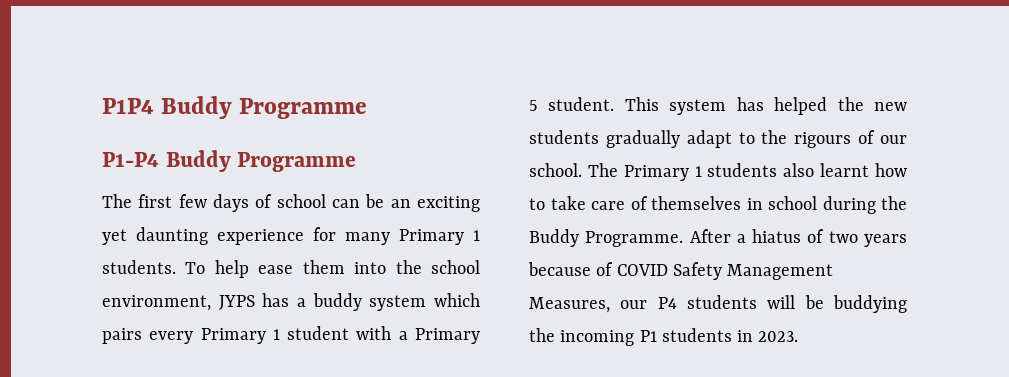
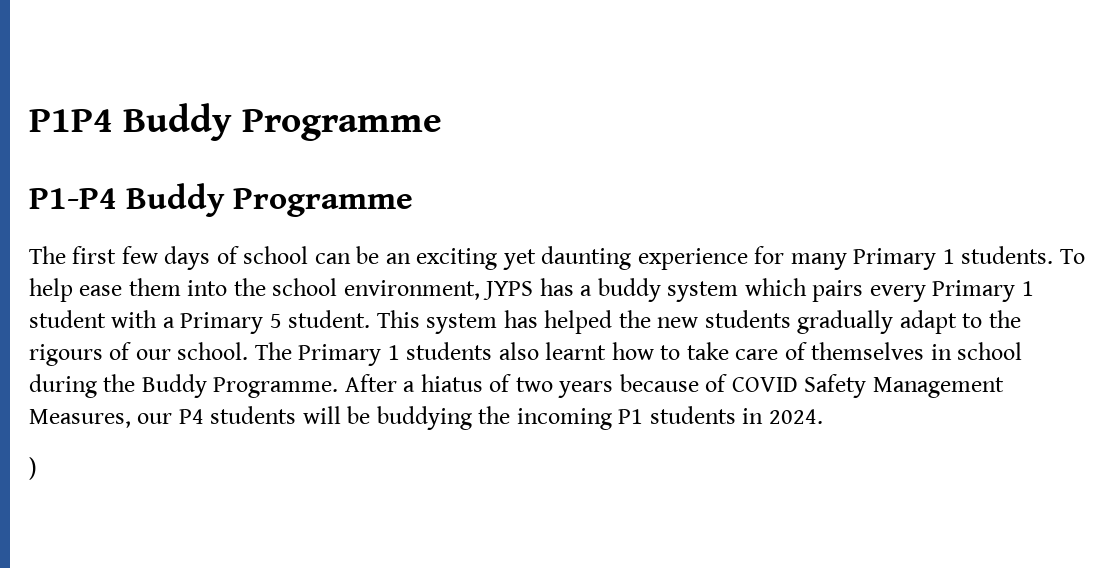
- After a hiatus of two years because of COVID Safety Management Measures, our P4 students will be buddying the incoming P1 students in 2023.
+ After a hiatus of two years because of COVID Safety Management Measures, our P4 students will be buddying the incoming P1 students in 2024.
+ )

